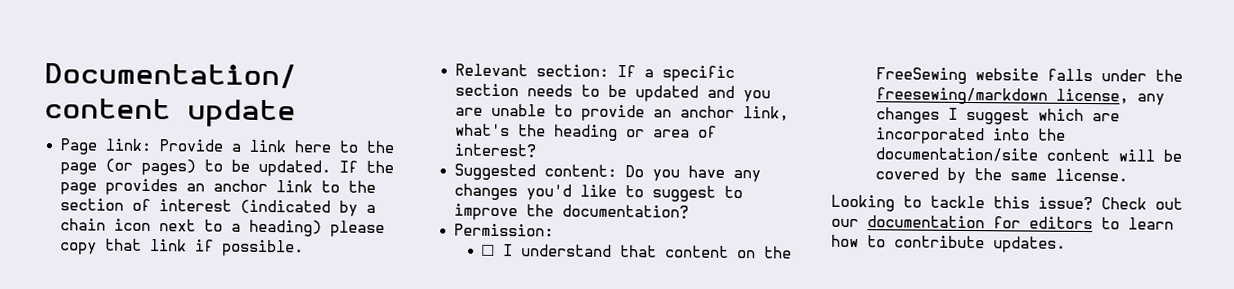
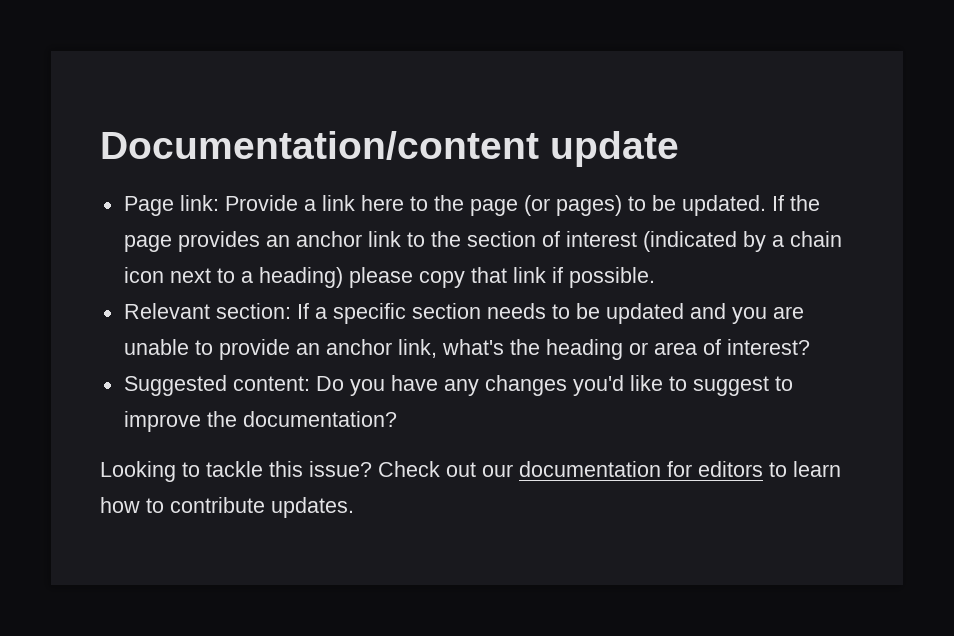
- Permission:
- ☐ I understand that content on the FreeSewing website falls under the freesewing/markdown license, any changes I suggest which are incorporated into the documentation/site content will be covered by the same license.

